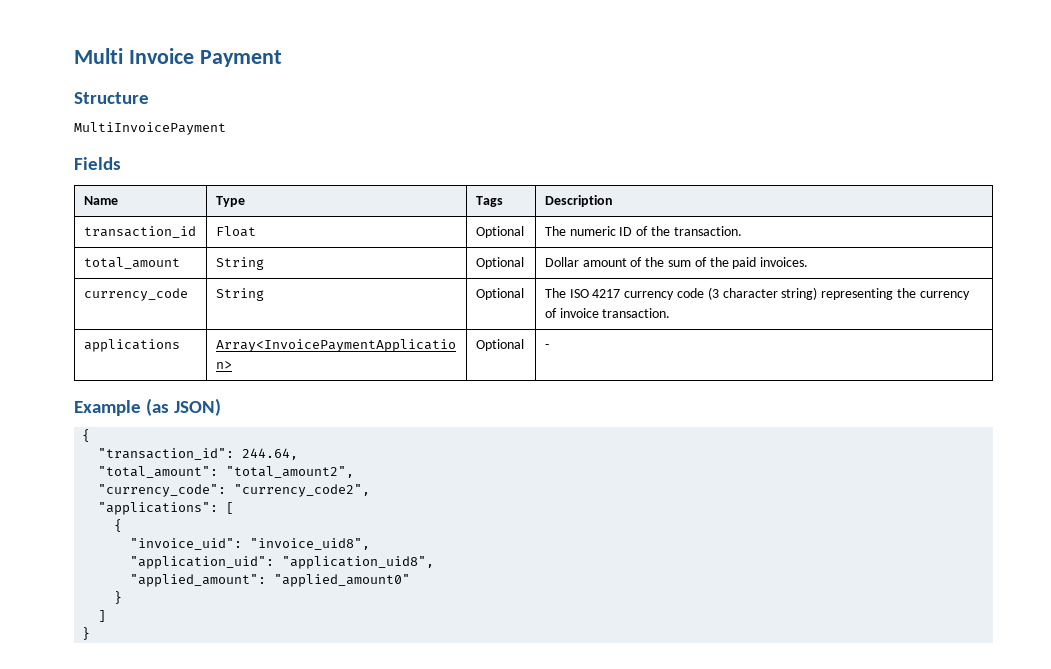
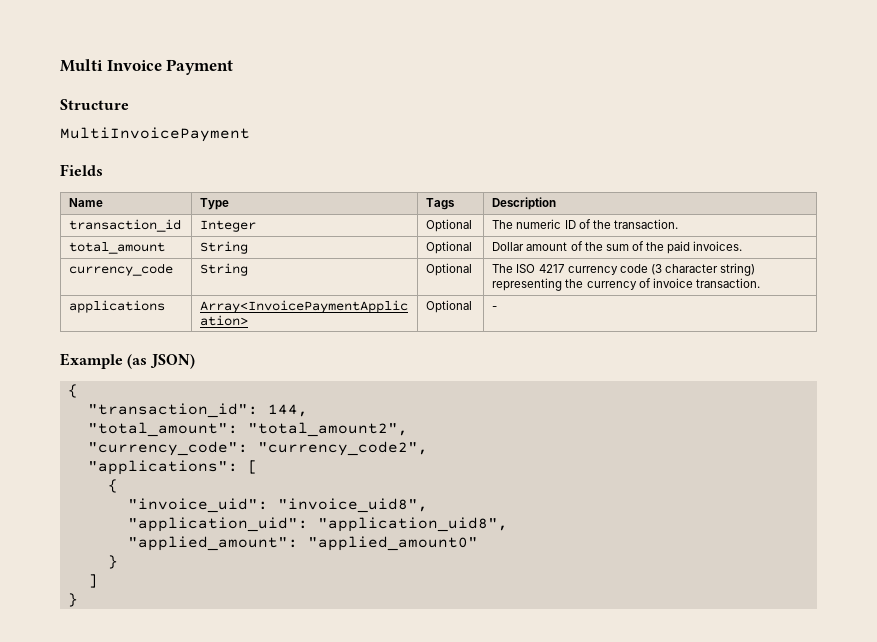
- transaction_id | Float | Optional | The numeric ID of the transaction.
+ transaction_id | Integer | Optional | The numeric ID of the transaction.
- "transaction_id": 244.64,
+ "transaction_id": 144,

